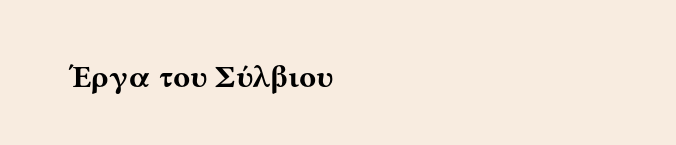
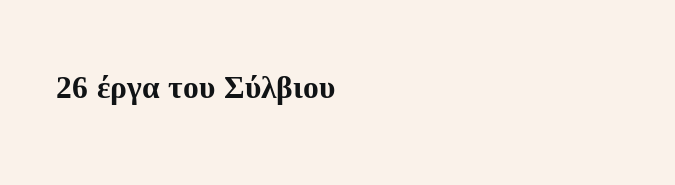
- Έργα του Σύλβιου
+ 26 έργα του Σύλβιου

